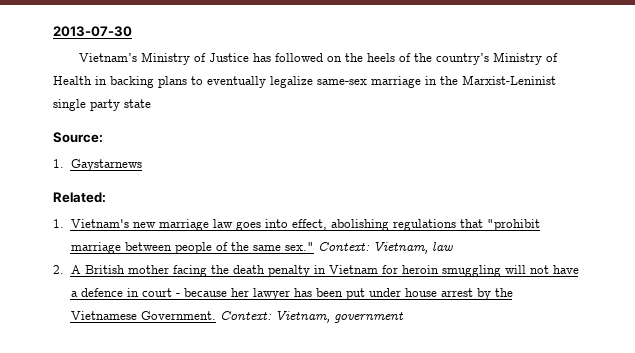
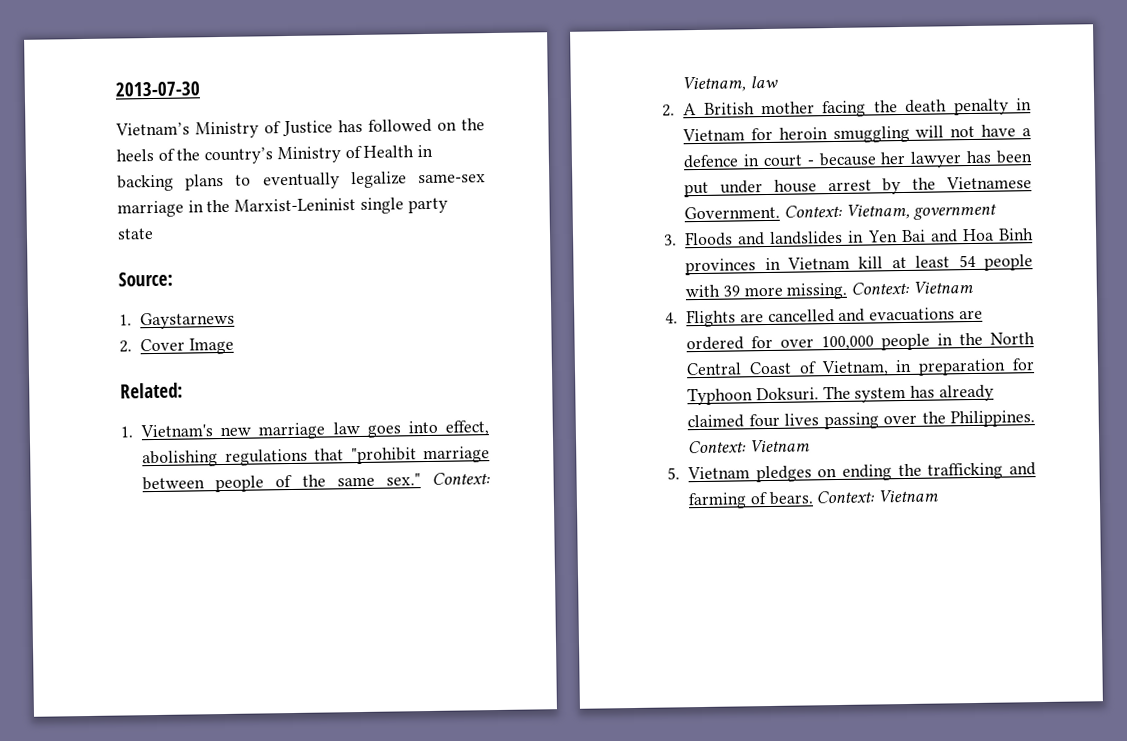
+ 2. Cover Image
+ 3. Floods and landslides in Yen Bai and Hoa Binh provinces in Vietnam kill at least 54 people with 39 more missing. Context: Vietnam
+ 4. Flights are cancelled and evacuations are ordered for over 100,000 people in the North Central Coast of Vietnam, in preparation for Typhoon Doksuri. The system has already claimed four lives passing over the Philippines. Context: Vietnam
+ 5. Vietnam pledges on ending the trafficking and farming of bears. Context: Vietnam

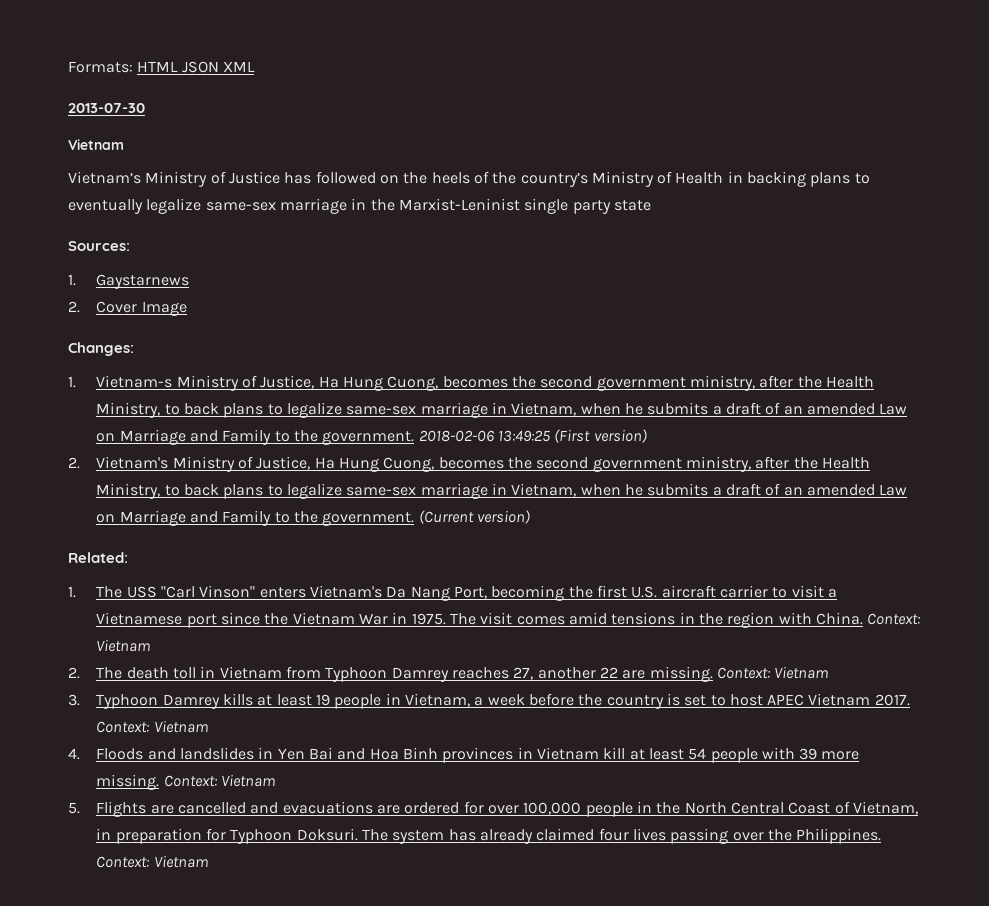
+ Formats: HTML JSON XML
  2013-07-30
+ Vietnam
- Source:
+ Sources:
+ Changes:
+ 1. Vietnam-s Ministry of Justice, Ha Hung Cuong, becomes the second government ministry, after the Health Ministry, to back plans to legalize same-sex marriage in Vietnam, when he submits a draft of an amended Law on Marriage and Family to the government. 2018-02-06 13:49:25 (First version)
+ 2. Vietnam's Ministry of Justice, Ha Hung Cuong, becomes the second government ministry, after the Health Ministry, to back plans to legalize same-sex marriage in Vietnam, when he submits a draft of an amended Law on Marriage and Family to the government. (Current version)
  Related:
- 1. Vietnam's new marriage law goes into effect, abolishing regulations that "prohibit marriage between people of the same sex." Context: Vietnam, law
- 2. A British mother facing the death penalty in Vietnam for heroin smuggling will not have a defence in court - because her lawyer has been put under house arrest by the Vietnamese Government. Context: Vietnam, government
- 3. Floods and landslides in Yen Bai and Hoa Binh provinces in Vietnam kill at least 54 people with 39 more missing.
+ 1. The USS "Carl Vinson" enters Vietnam's Da Nang Port, becoming the first U.S. aircraft carrier to visit a Vietnamese port since the Vietnam War in 1975. The visit comes amid tensions in the region with China. Context: Vietnam
+ 2. The death toll in Vietnam from Typhoon Damrey reaches 27, another 22 are missing. Context: Vietnam
+ 3. Typhoon Damrey kills at least 19 people in Vietnam, a week before the country is set to host APEC Vietnam 2017. Context: Vietnam
+ 4. Floods and landslides in Yen Bai and Hoa Binh provinces in Vietnam kill at least 54 people with 39 more missing.
- 4. Flights are cancelled and evacuations are ordered for over 100,000 people in the North Central Coast of Vietnam, in preparation for Typhoon Doksuri.
+ 5. Flights are cancelled and evacuations are ordered for over 100,000 people in the North Central Coast of Vietnam, in preparation for Typhoon Doksuri.
- 5. Vietnam pledges on ending the trafficking and farming of bears. Context: Vietnam

